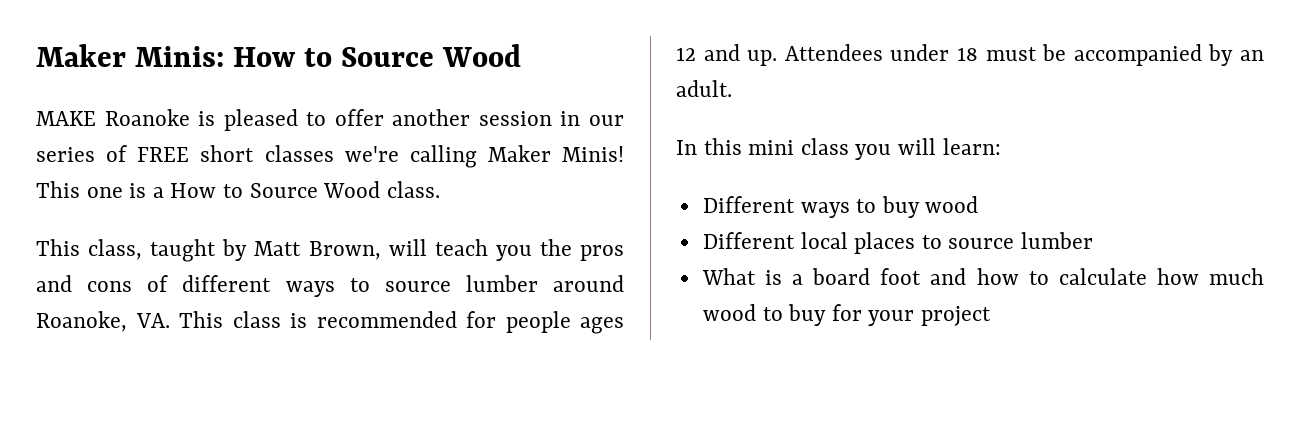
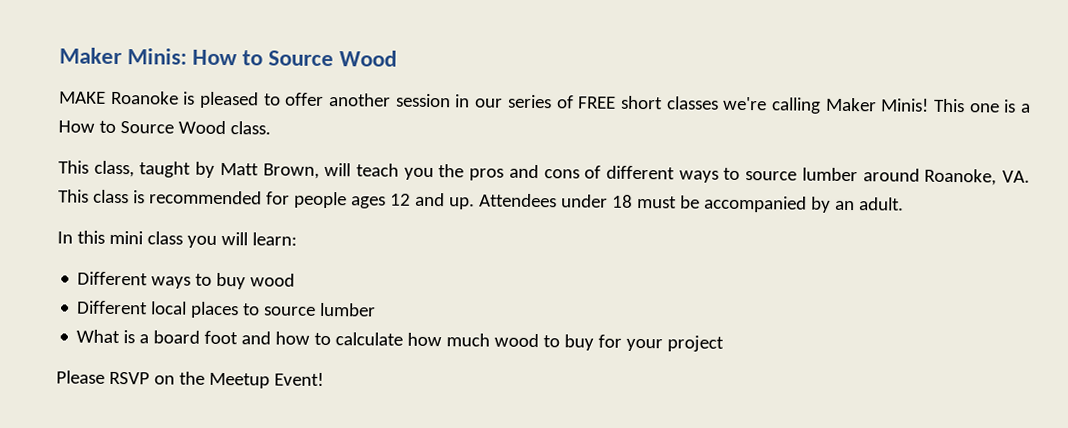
+ Please RSVP on the Meetup Event!

